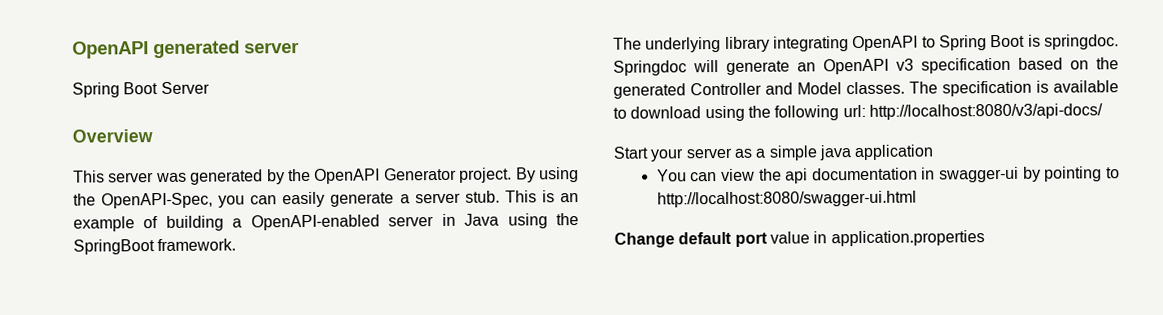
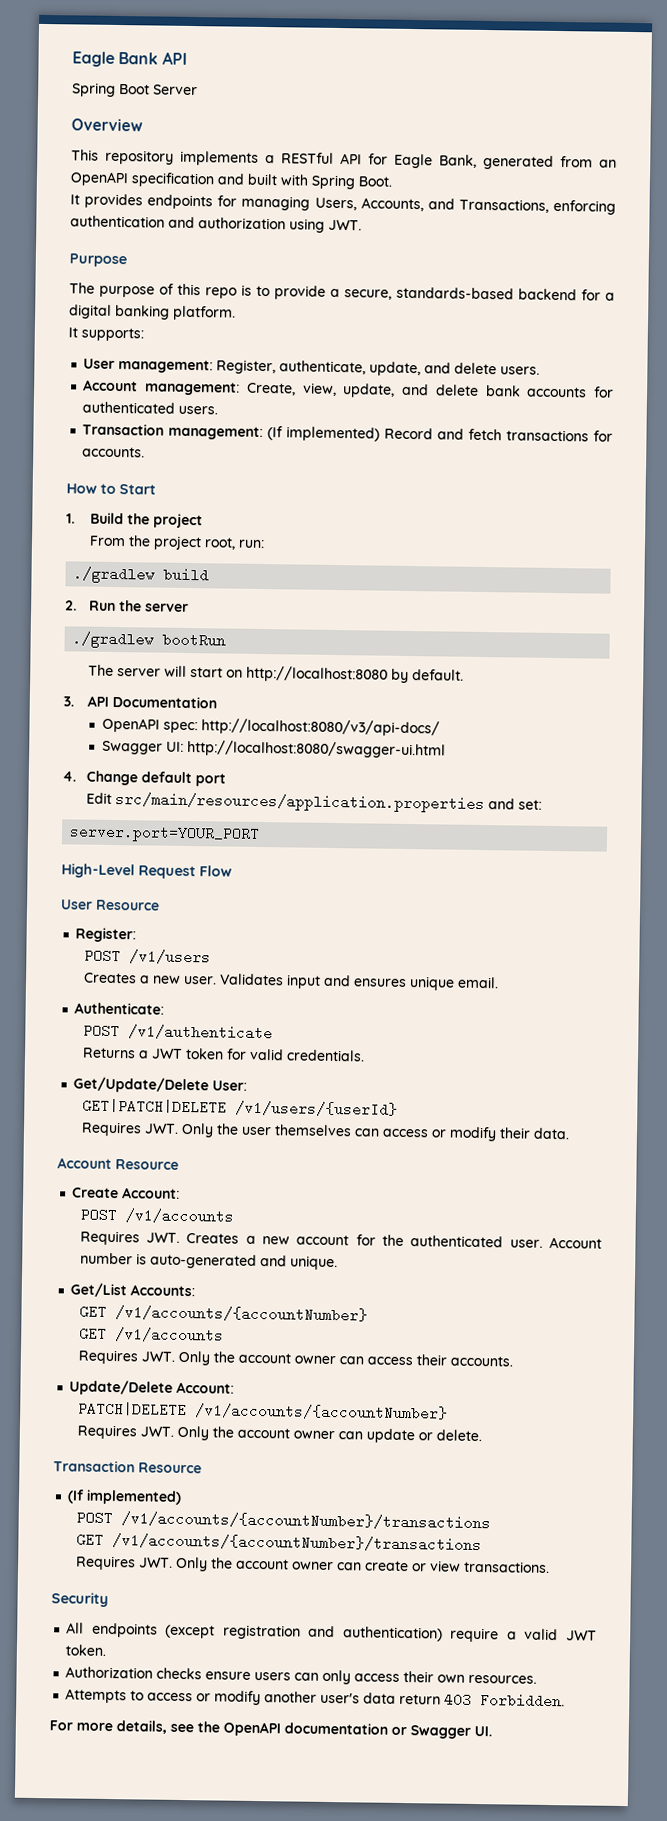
- OpenAPI generated server
+ Eagle Bank API
- This server was generated by the OpenAPI Generator project. By using the OpenAPI-Spec, you can easily generate a server stub. This is an example of building a OpenAPI-enabled server in Java using the SpringBoot framework.
- The underlying library integrating OpenAPI to Spring Boot is springdoc. Springdoc will generate an OpenAPI v3 specification based on the generated Controller and Model classes. The specification is available to download using the following url: http://localhost:8080/v3/api-docs/
- Start your server as a simple java application
- You can view the api documentation in swagger-ui by pointing to http://localhost:8080/swagger-ui.html
+ This repository implements a RESTful API for Eagle Bank, generated from an OpenAPI specification and built with Spring Boot.
+ It provides endpoints for managing Users, Accounts, and Transactions, enforcing authentication and authorization using JWT.
+ Purpose
+ The purpose of this repo is to provide a secure, standards-based backend for a digital banking platform.
+ It supports:
+ User management: Register, authenticate, update, and delete users.
+ Account management: Create, view, update, and delete bank accounts for authenticated users.
+ Transaction management: (If implemented) Record and fetch transactions for accounts.
+ How to Start
+ 1. Build the project
+ From the project root, run:
+ ./gradlew build
+ 2. Run the server
+ ./gradlew bootRun
+ The server will start on http://localhost:8080 by default.
+ 3. API Documentation
+ OpenAPI spec: http://localhost:8080/v3/api-docs/
+ Swagger UI: http://localhost:8080/swagger-ui.html
- Change default port value in application.properties
+ 4. Change default port
+ Edit src/main/resources/application.properties and set:
+ server.port=YOUR_PORT
+ High-Level Request Flow
+ User Resource
+ Register:
+ POST /v1/users
+ Creates a new user. Validates input and ensures unique email.
+ Authenticate:
+ POST /v1/authenticate
+ Returns a JWT token for valid credentials.
+ Get/Update/Delete User:
+ GET|PATCH|DELETE /v1/users/{userId}
+ Requires JWT. Only the user themselves can access or modify their data.
+ Account Resource
+ Create Account:
+ POST /v1/accounts
+ Requires JWT. Creates a new account for the authenticated user. Account number is auto-generated and unique.
+ Get/List Accounts:
+ GET /v1/accounts/{accountNumber}
+ GET /v1/accounts
+ Requires JWT. Only the account owner can access their accounts.
+ Update/Delete Account:
+ PATCH|DELETE /v1/accounts/{accountNumber}
+ Requires JWT. Only the account owner can update or delete.
+ Transaction Resource
+ (If implemented)
+ POST /v1/accounts/{accountNumber}/transactions
+ GET /v1/accounts/{accountNumber}/transactions
+ Requires JWT. Only the account owner can create or view transactions.
+ Security
+ All endpoints (except registration and authentication) require a valid JWT token.
+ Authorization checks ensure users can only access their own resources.
+ Attempts to access or modify another user's data return 403 Forbidden.
+ For more details, see the OpenAPI documentation or Swagger UI.

